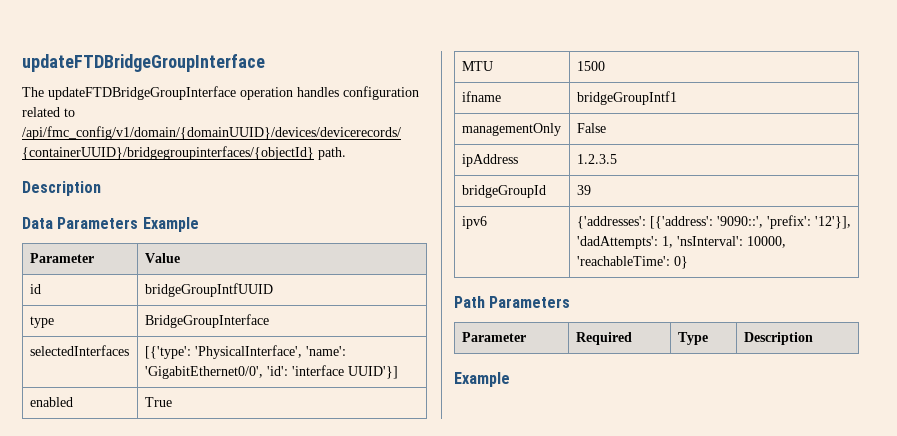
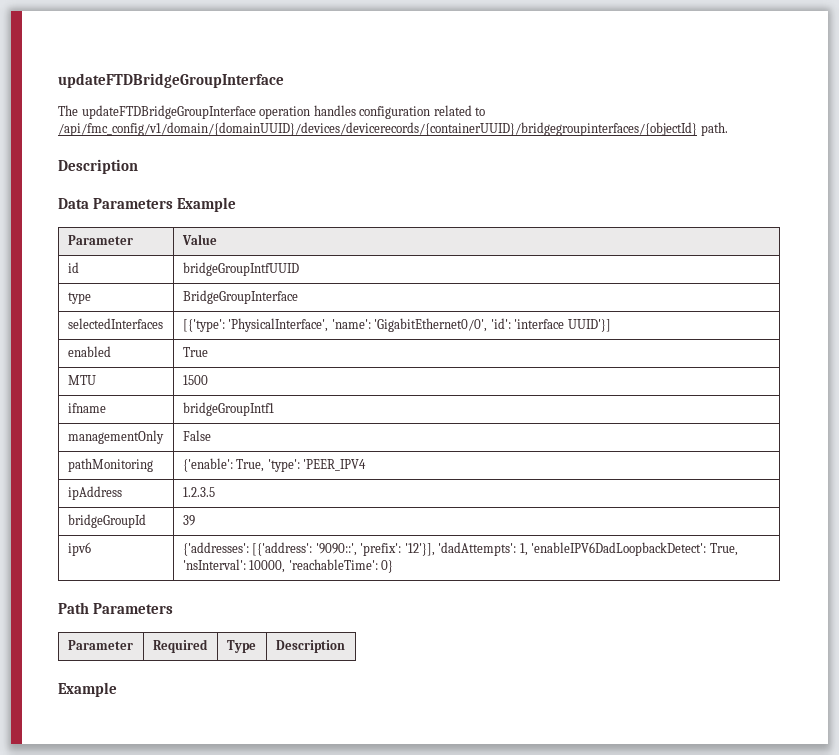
+ pathMonitoring | {'enable': True, 'type': 'PEER_IPV4
- ipv6 | {'addresses': [{'address': '9090::', 'prefix': '12'}], 'dadAttempts': 1, 'nsInterval': 10000, 'reachableTime': 0}
+ ipv6 | {'addresses': [{'address': '9090::', 'prefix': '12'}], 'dadAttempts': 1, 'enableIPV6DadLoopbackDetect': True, 'nsInterval': 10000, 'reachableTime': 0}

